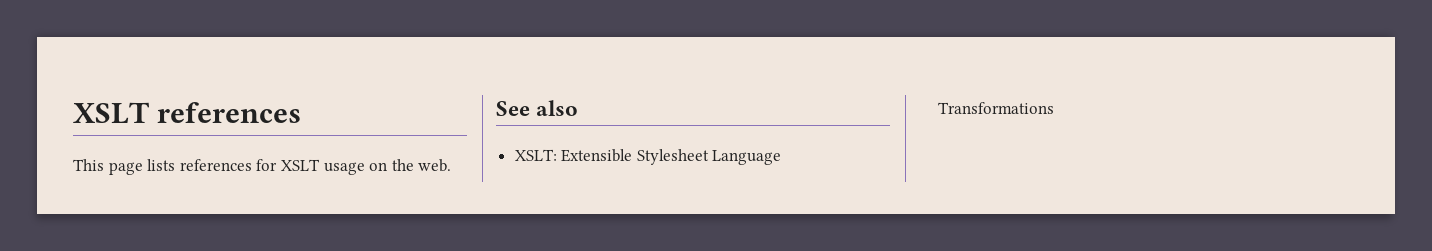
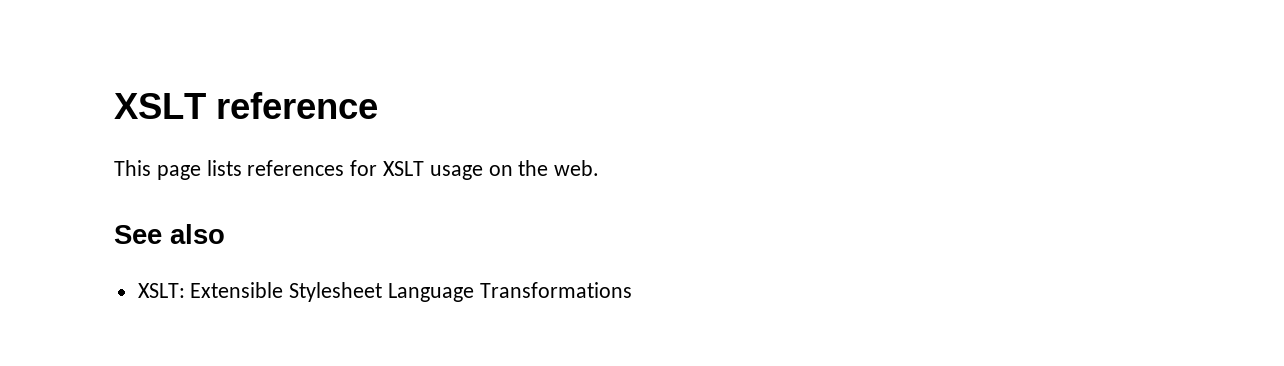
- XSLT references
+ XSLT reference

